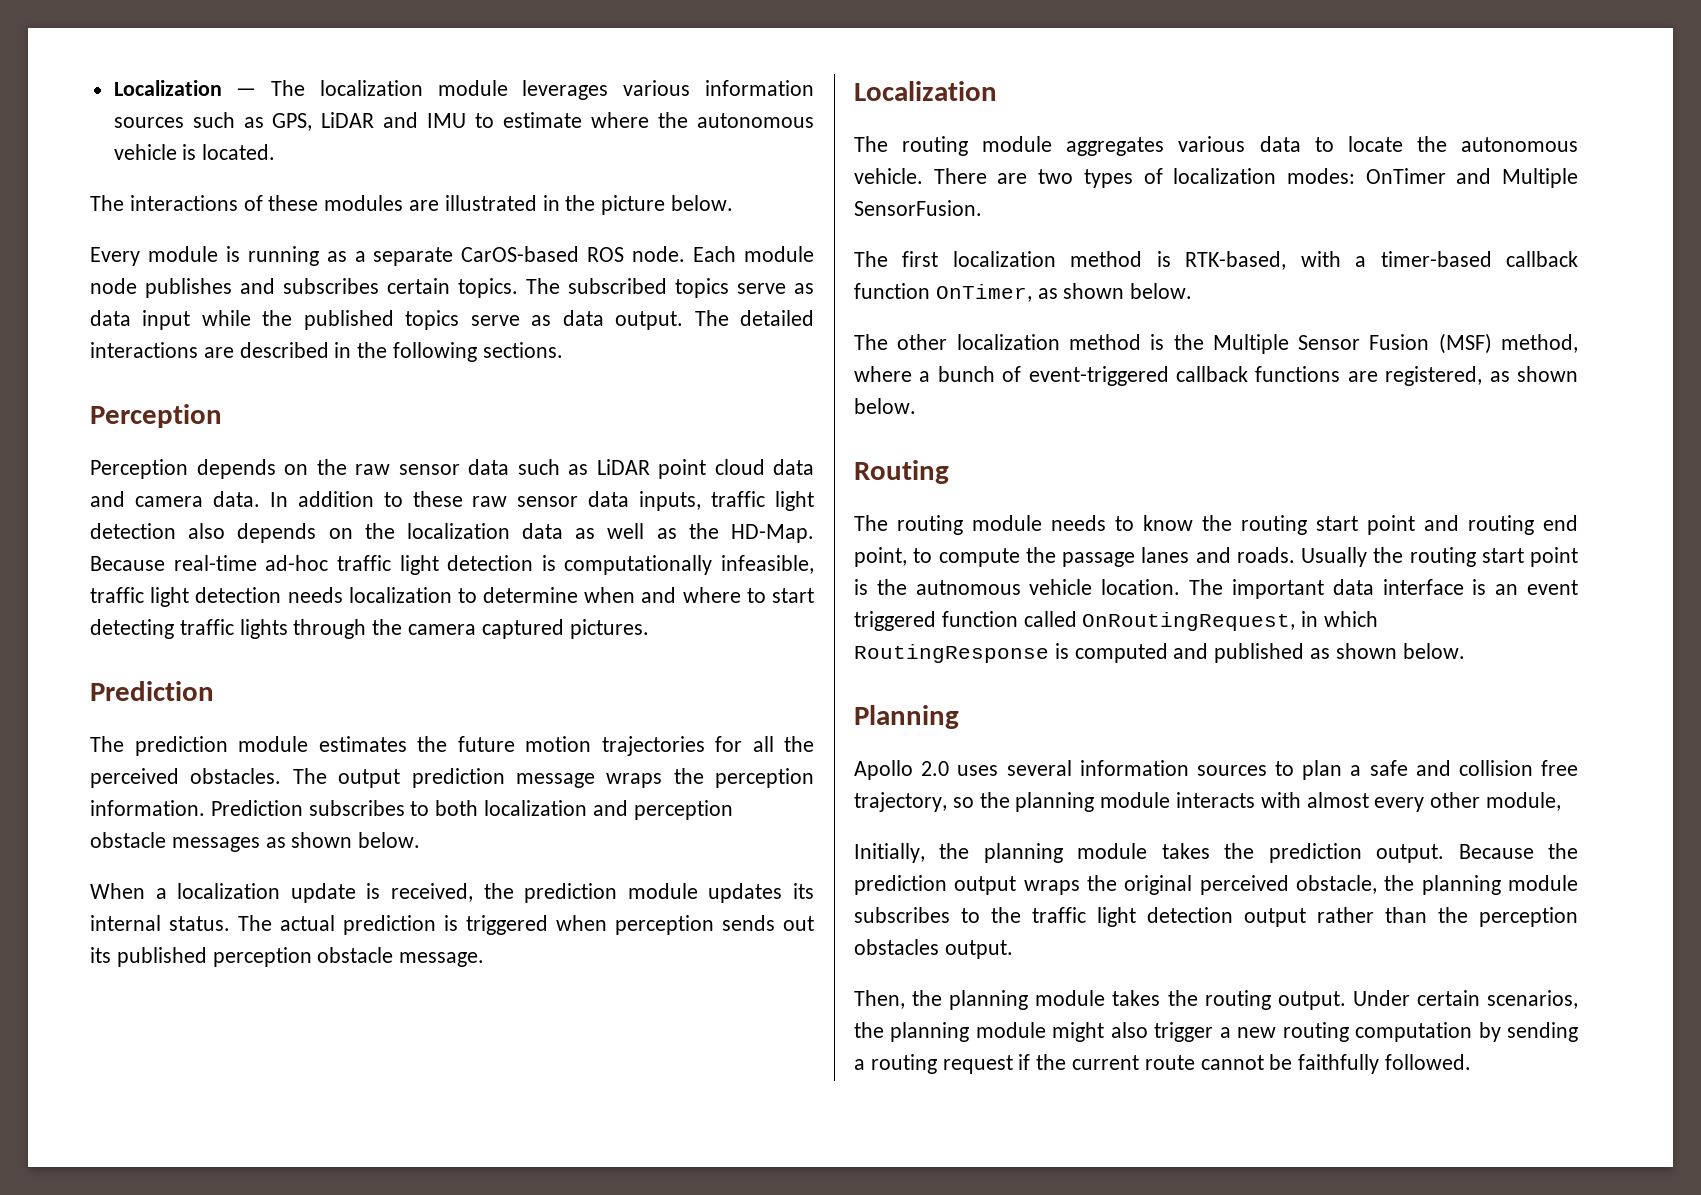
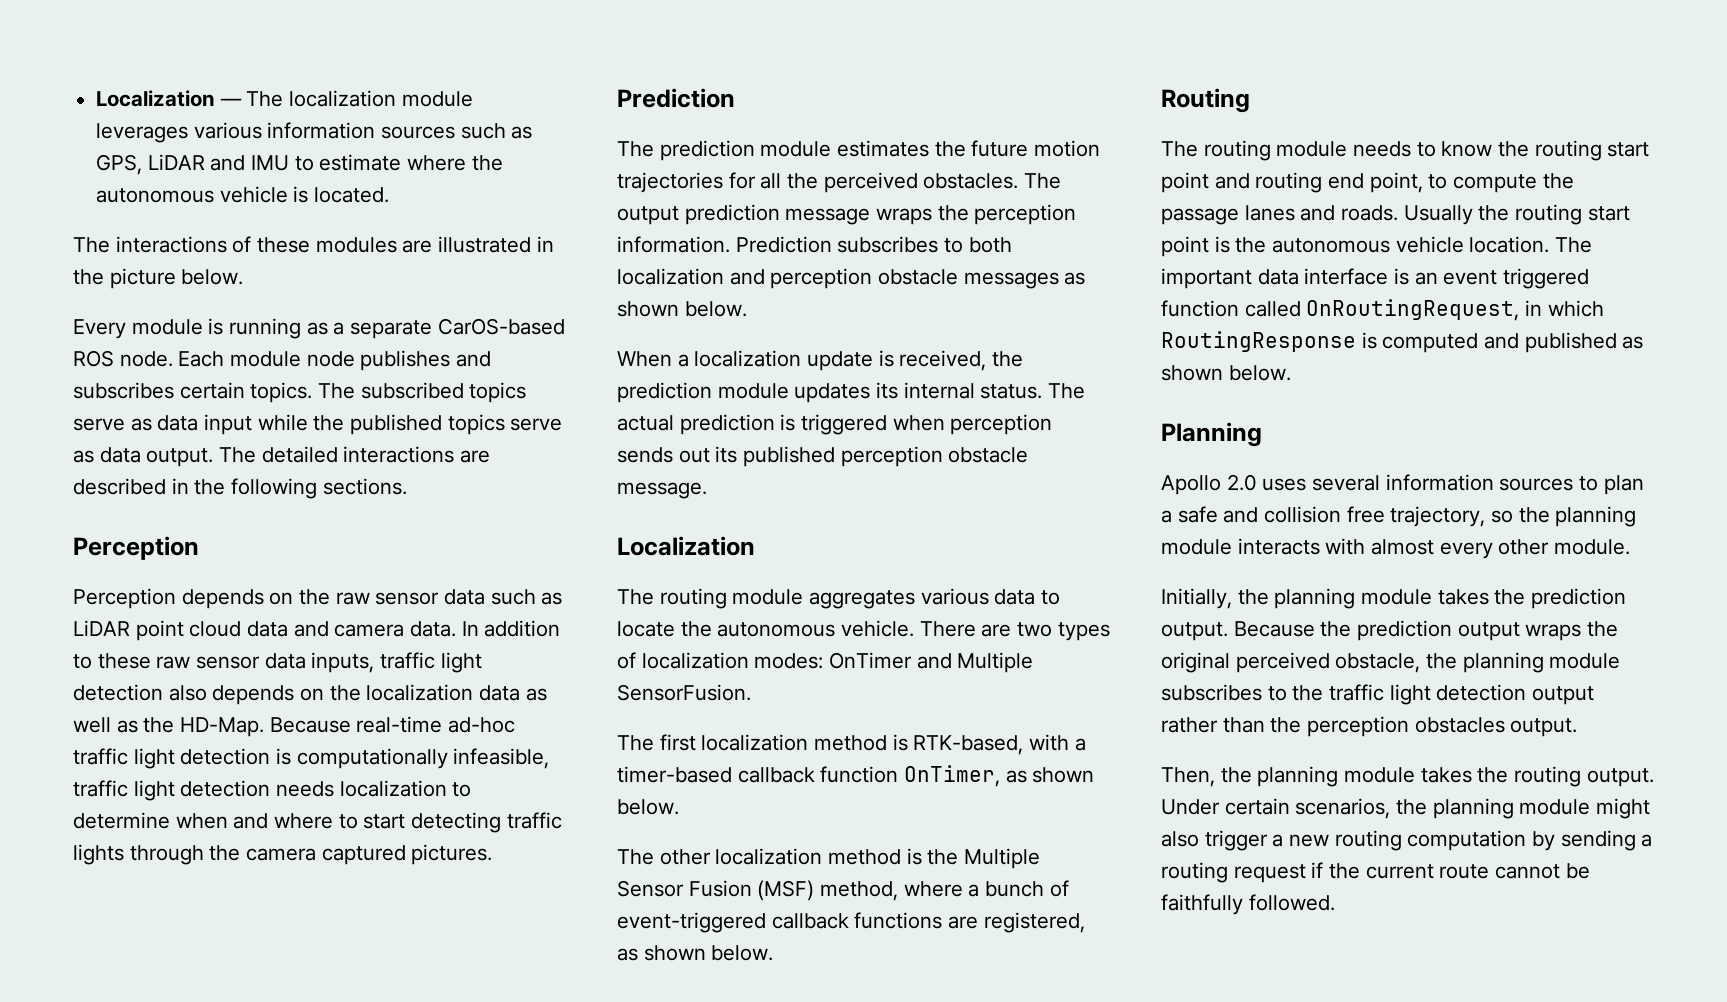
- Usually the routing start point is the autnomous vehicle location.
+ Usually the routing start point is the autonomous vehicle location.
- Apollo 2.0 uses several information sources to plan a safe and collision free trajectory, so the planning module interacts with almost every other module,
+ Apollo 2.0 uses several information sources to plan a safe and collision free trajectory, so the planning module interacts with almost every other module.

